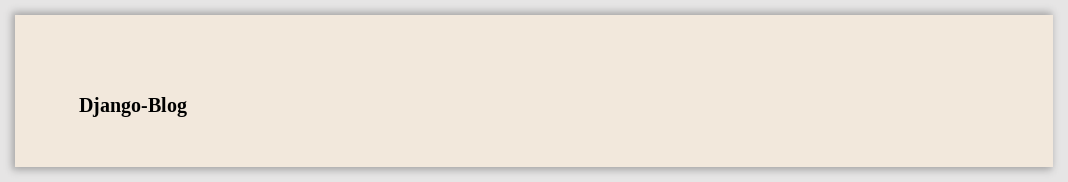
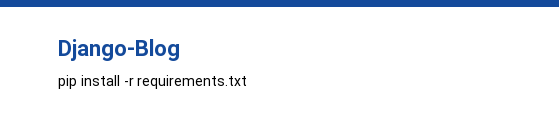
+ pip install -r requirements.txt

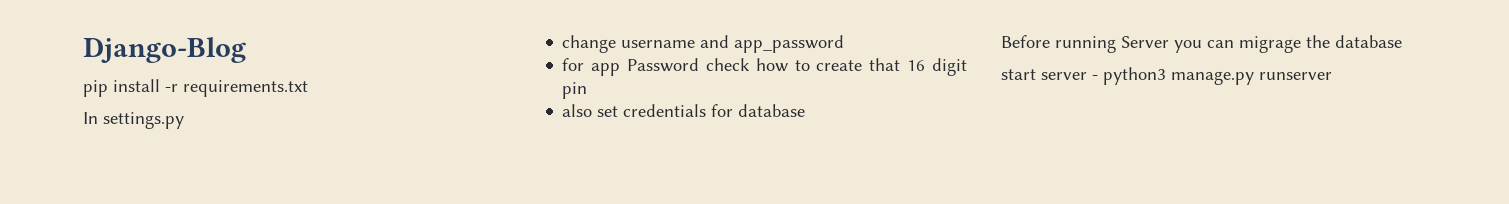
+ In settings.py
+ change username and app_password
+ for app Password check how to create that 16 digit pin
+ also set credentials for database
+ Before running Server you can migrage the database
+ start server - python3 manage.py runserver

